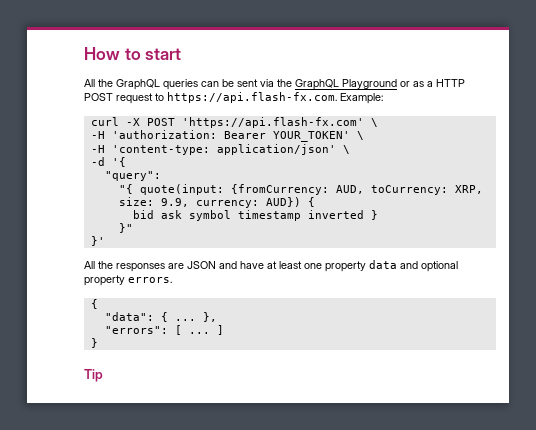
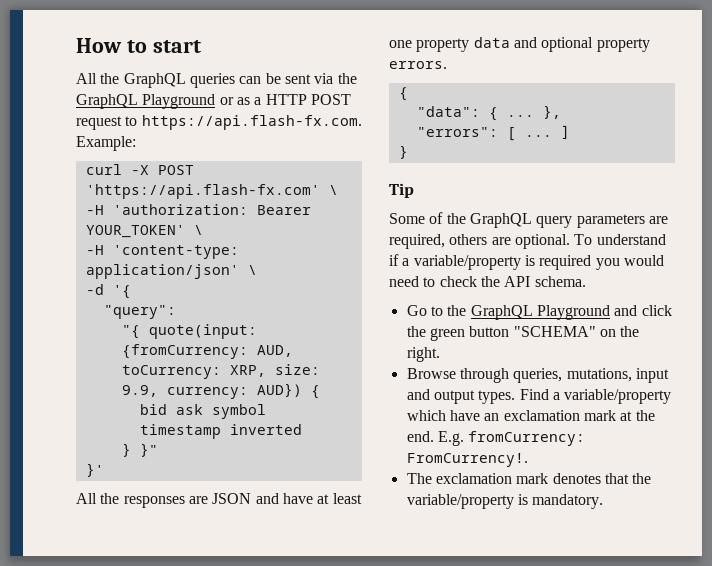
- bid ask symbol timestamp inverted }
- }"
+ bid ask symbol timestamp inverted
+ } }"
+ Some of the GraphQL query parameters are required, others are optional. To understand if a variable/property is required you would need to check the API schema.
+ Go to the GraphQL Playground and click the green button "SCHEMA" on the right.
+ Browse through queries, mutations, input and output types. Find a variable/property which have an exclamation mark at the end. E.g. fromCurrency: FromCurrency!.
+ The exclamation mark denotes that the variable/property is mandatory.

